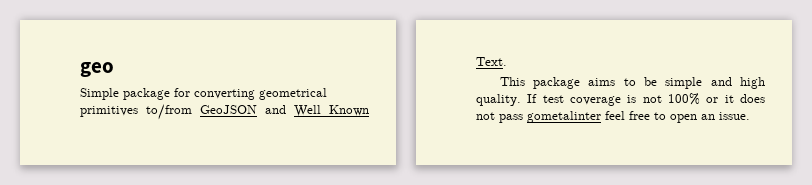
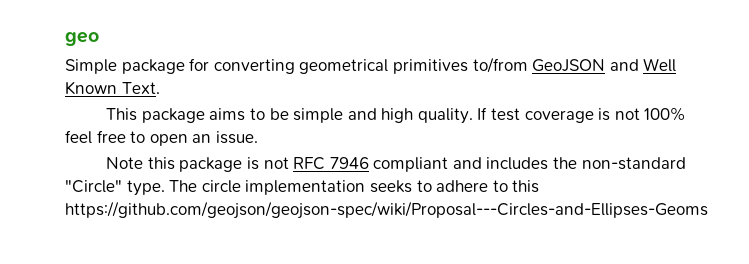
- If test coverage is not 100% or it does not pass gometalinter feel free to open an issue.
+ If test coverage is not 100% feel free to open an issue.
+ Note this package is not RFC 7946 compliant and includes the non-standard "Circle" type. The circle implementation seeks to adhere to this https://github.com/geojson/geojson-spec/wiki/Proposal---Circles-and-Ellipses-Geoms

